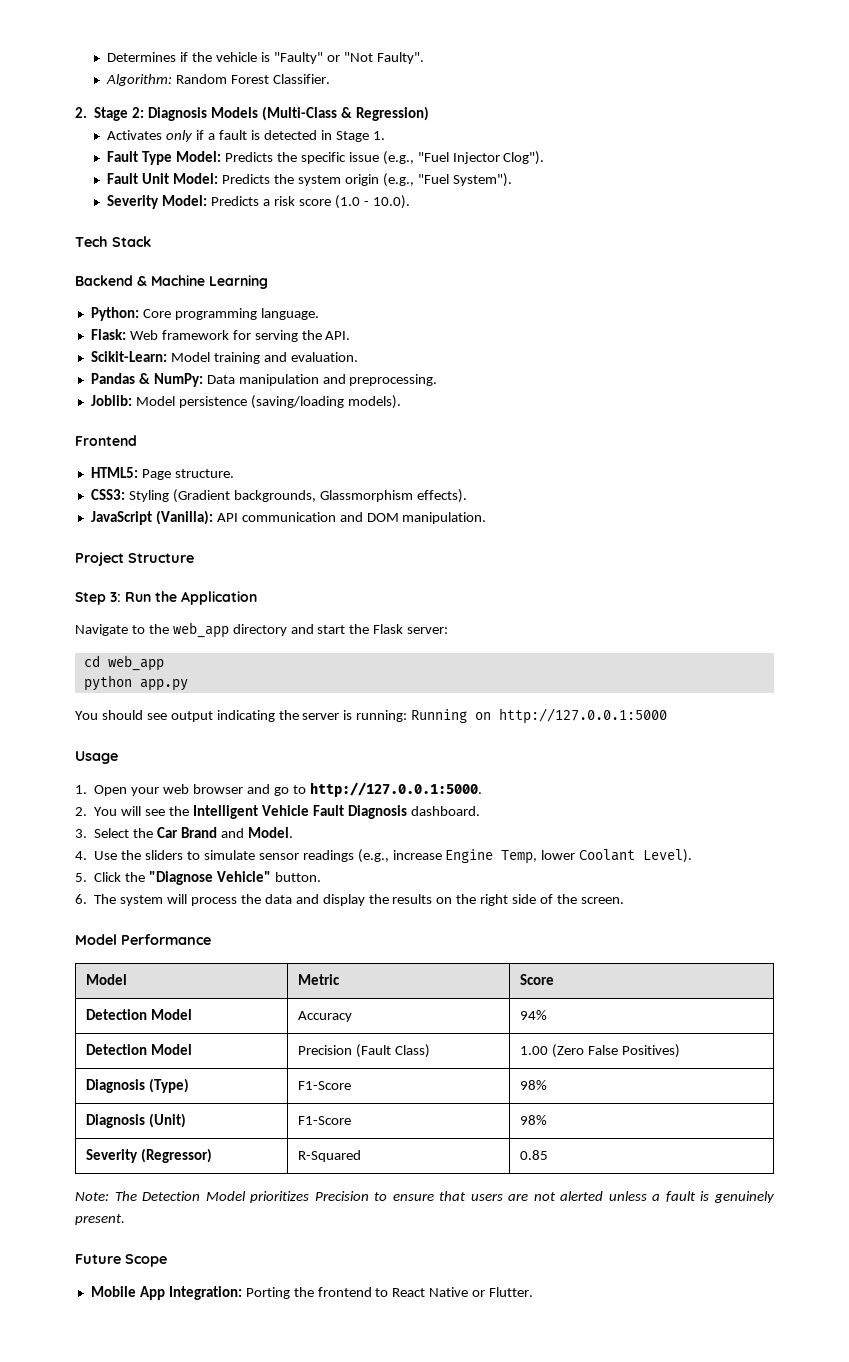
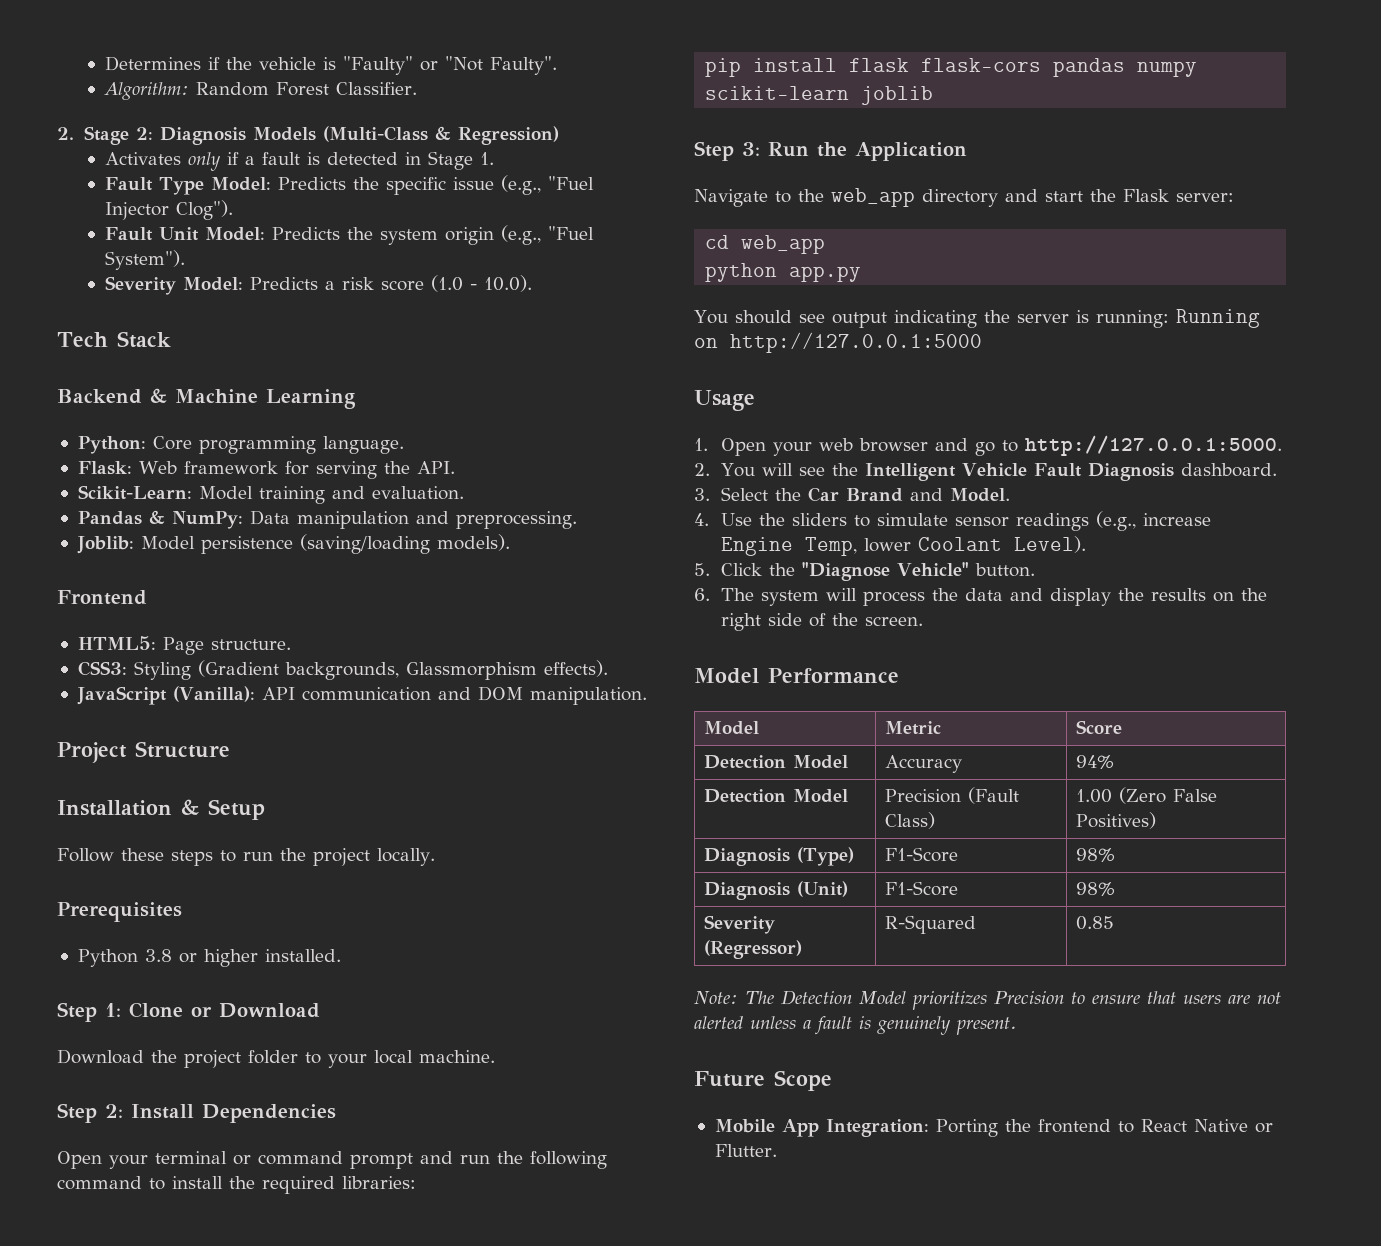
+ Installation & Setup
+ Follow these steps to run the project locally.
+ Prerequisites
+ Python 3.8 or higher installed.
+ Step 1: Clone or Download
+ Download the project folder to your local machine.
+ Step 2: Install Dependencies
+ Open your terminal or command prompt and run the following command to install the required libraries:
+ pip install flask flask-cors pandas numpy scikit-learn joblib

